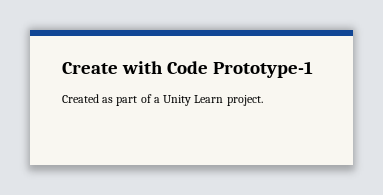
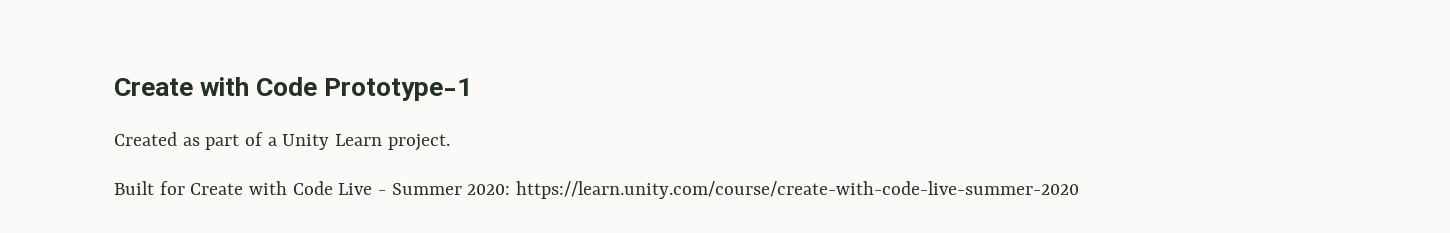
+ Built for Create with Code Live - Summer 2020: https://learn.unity.com/course/create-with-code-live-summer-2020

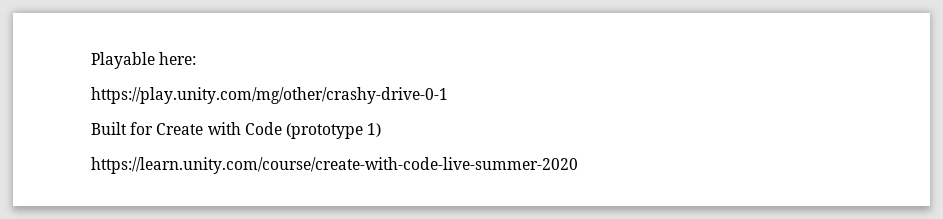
- Create with Code Prototype-1
- Created as part of a Unity Learn project.
+ Playable here:
+ https://play.unity.com/mg/other/crashy-drive-0-1
- Built for Create with Code Live - Summer 2020: https://learn.unity.com/course/create-with-code-live-summer-2020
+ Built for Create with Code (prototype 1)
+ https://learn.unity.com/course/create-with-code-live-summer-2020

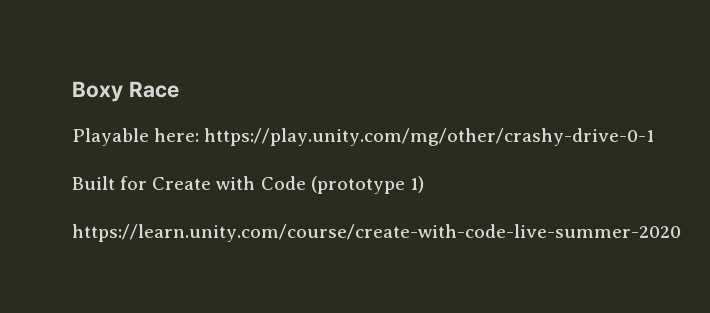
+ Boxy Race
- Playable here:
- https://play.unity.com/mg/other/crashy-drive-0-1
+ Playable here: https://play.unity.com/mg/other/crashy-drive-0-1

